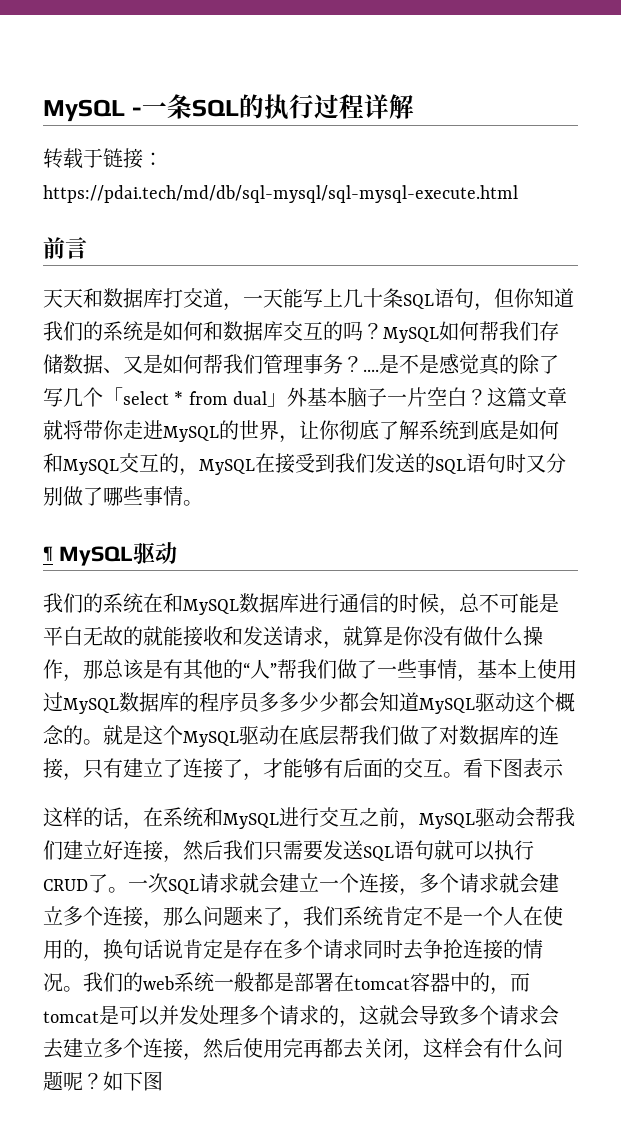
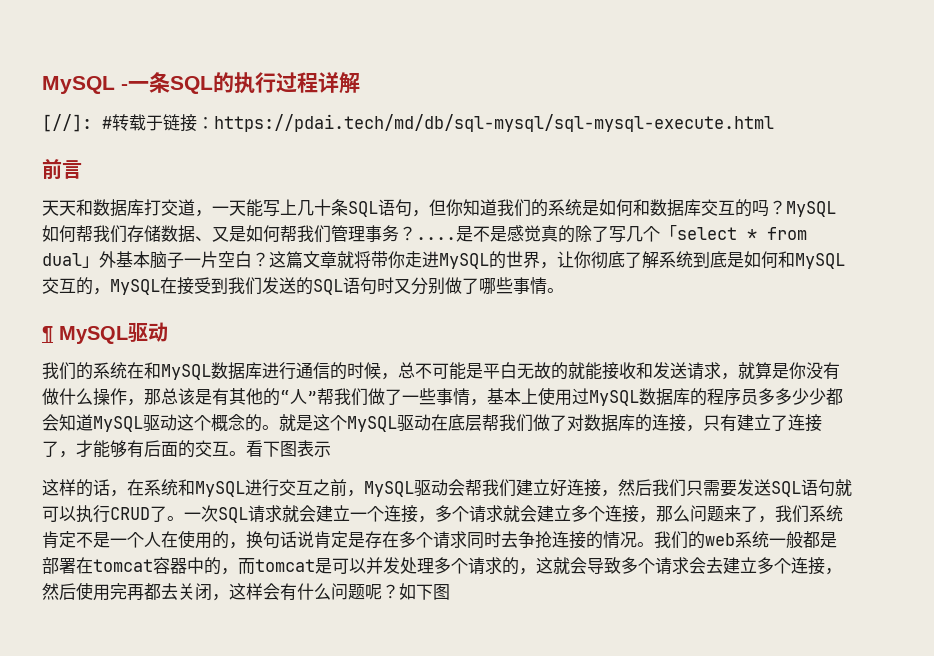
- 转载于链接：https://pdai.tech/md/db/sql-mysql/sql-mysql-execute.html
+ [//]: #转载于链接：https://pdai.tech/md/db/sql-mysql/sql-mysql-execute.html

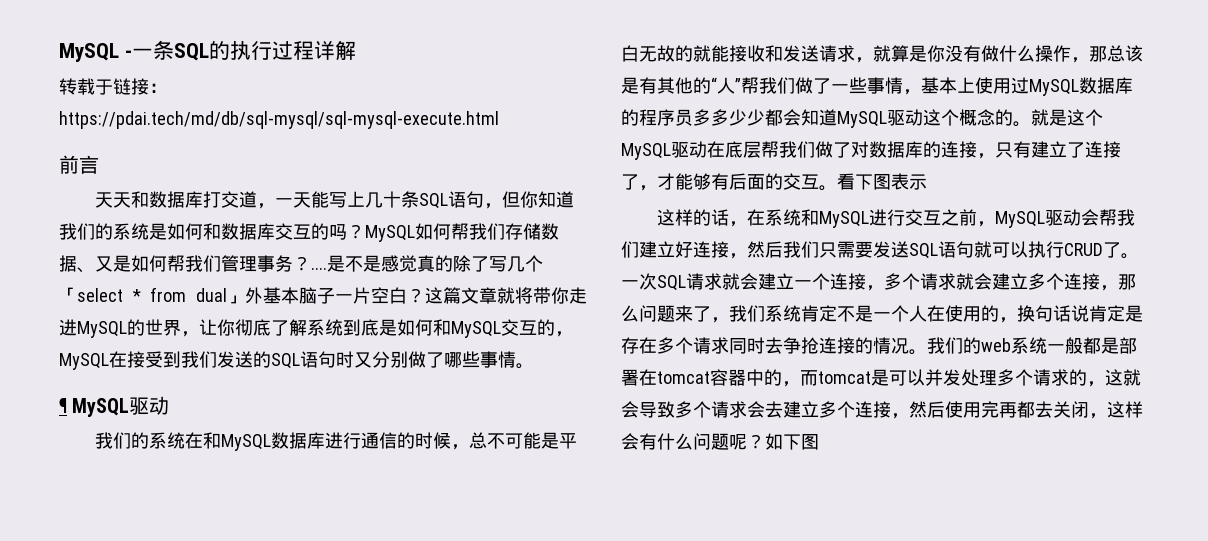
- [//]: #转载于链接：https://pdai.tech/md/db/sql-mysql/sql-mysql-execute.html
+ 转载于链接：https://pdai.tech/md/db/sql-mysql/sql-mysql-execute.html

